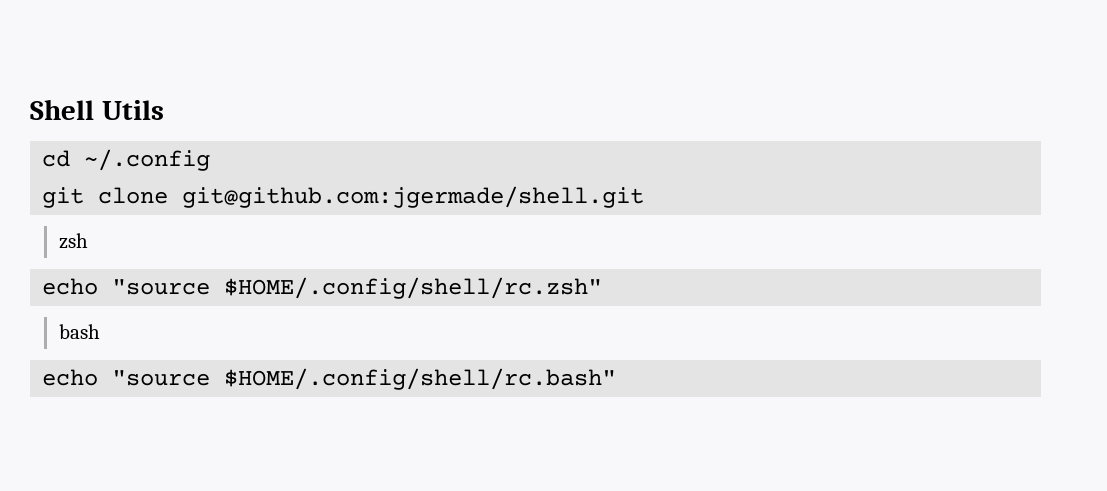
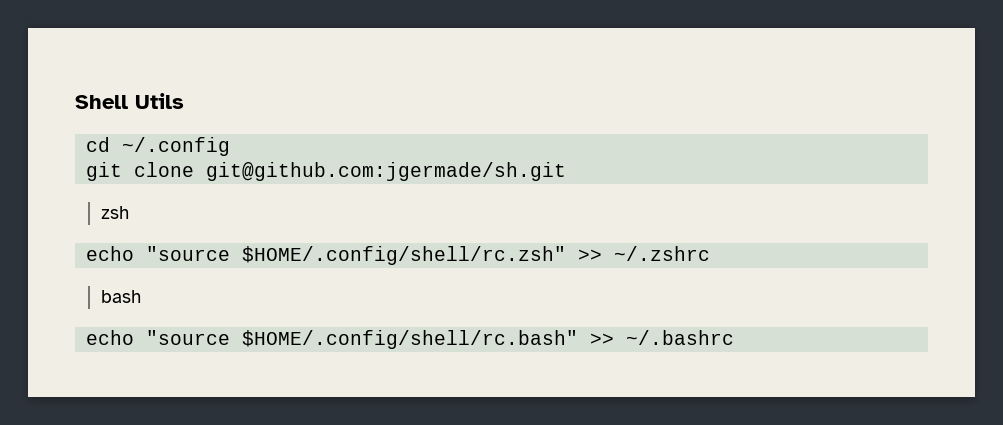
- git clone git@github.com:jgermade/shell.git
+ git clone git@github.com:jgermade/sh.git
- echo "source $HOME/.config/shell/rc.zsh"
+ echo "source $HOME/.config/shell/rc.zsh" >> ~/.zshrc
- echo "source $HOME/.config/shell/rc.bash"
+ echo "source $HOME/.config/shell/rc.bash" >> ~/.bashrc

